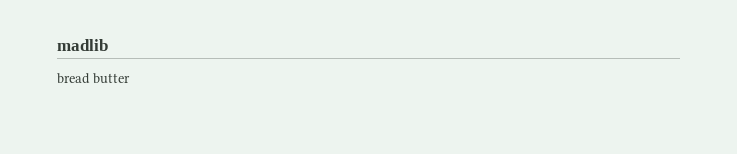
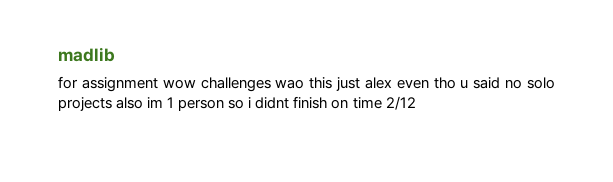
- bread butter
+ for assignment wow challenges wao this just alex even tho u said no solo projects also im 1 person so i didnt finish on time 2/12

